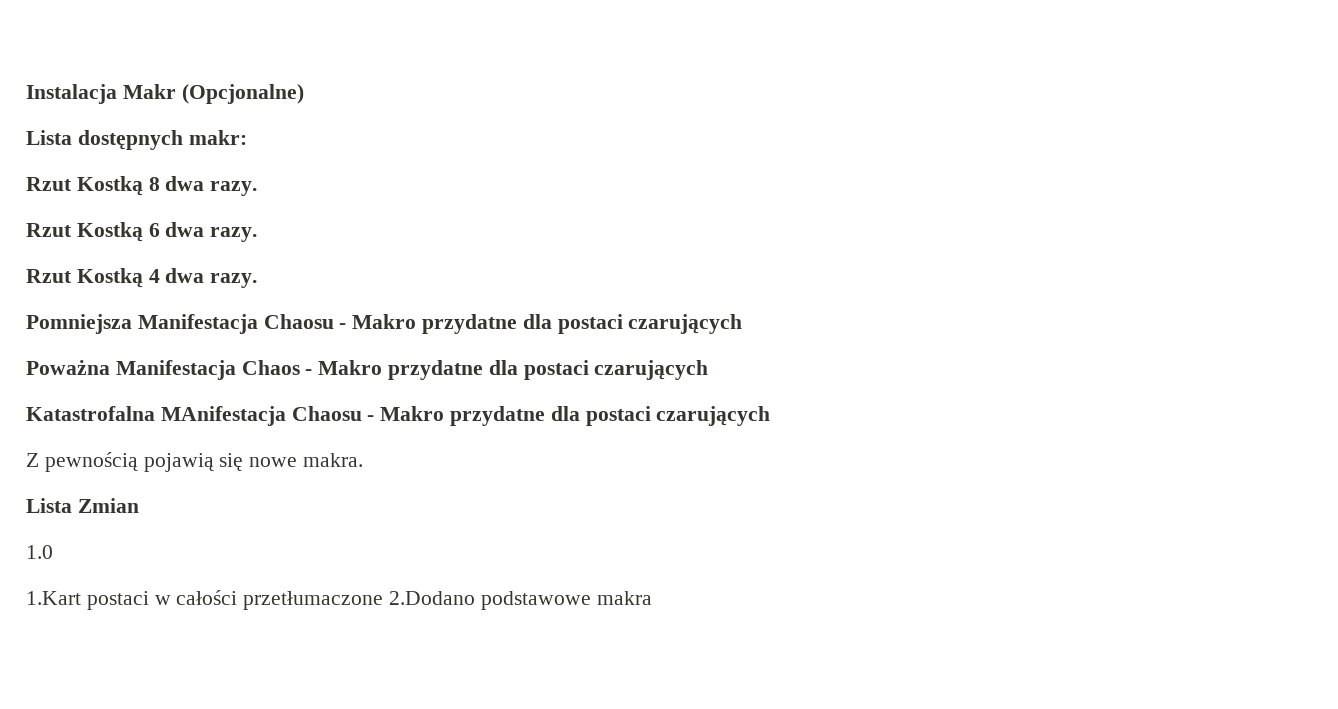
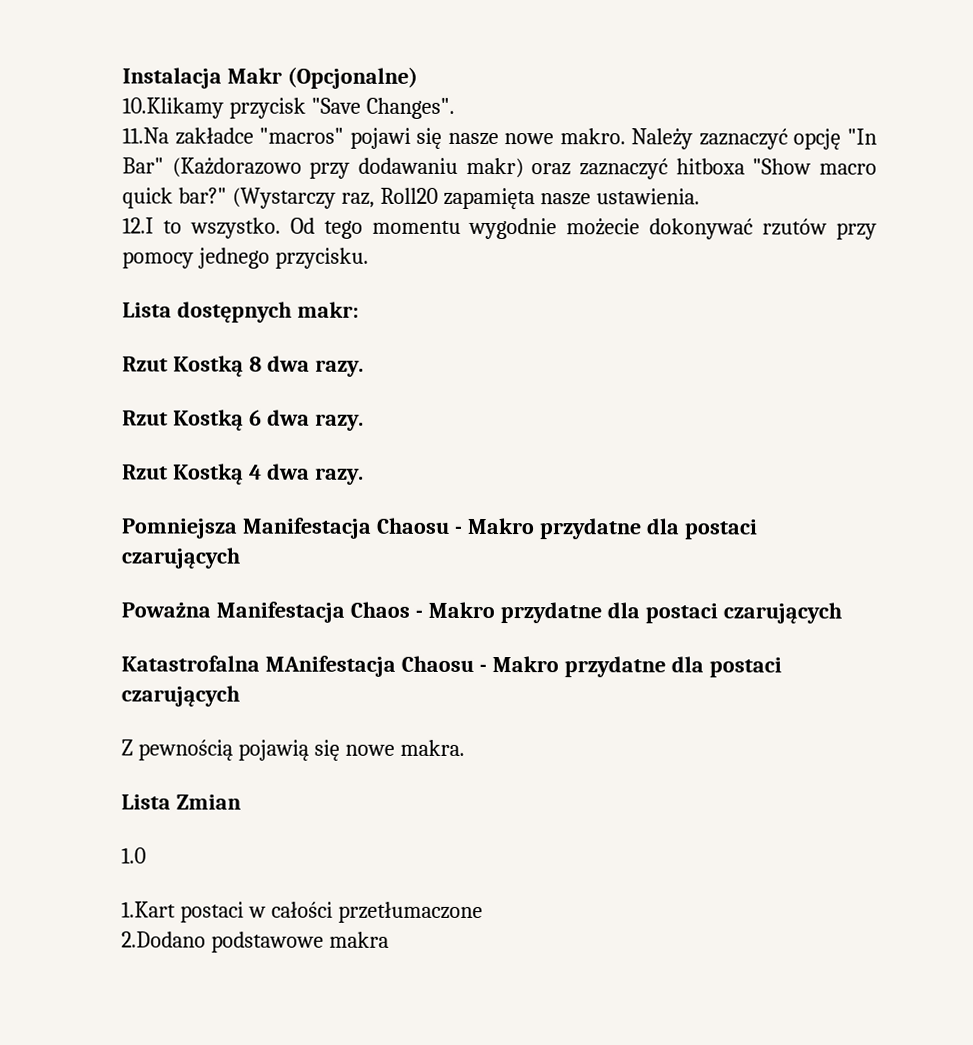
+ 10.Klikamy przycisk "Save Changes".
+ 11.Na zakładce "macros" pojawi się nasze nowe makro. Należy zaznaczyć opcję "In Bar" (Każdorazowo przy dodawaniu makr) oraz zaznaczyć hitboxa "Show macro quick bar?" (Wystarczy raz, Roll20 zapamięta nasze ustawienia.
+ 12.I to wszystko. Od tego momentu wygodnie możecie dokonywać rzutów przy pomocy jednego przycisku.
- 1.Kart postaci w całości przetłumaczone 2.Dodano podstawowe makra
+ 1.Kart postaci w całości przetłumaczone
+ 2.Dodano podstawowe makra

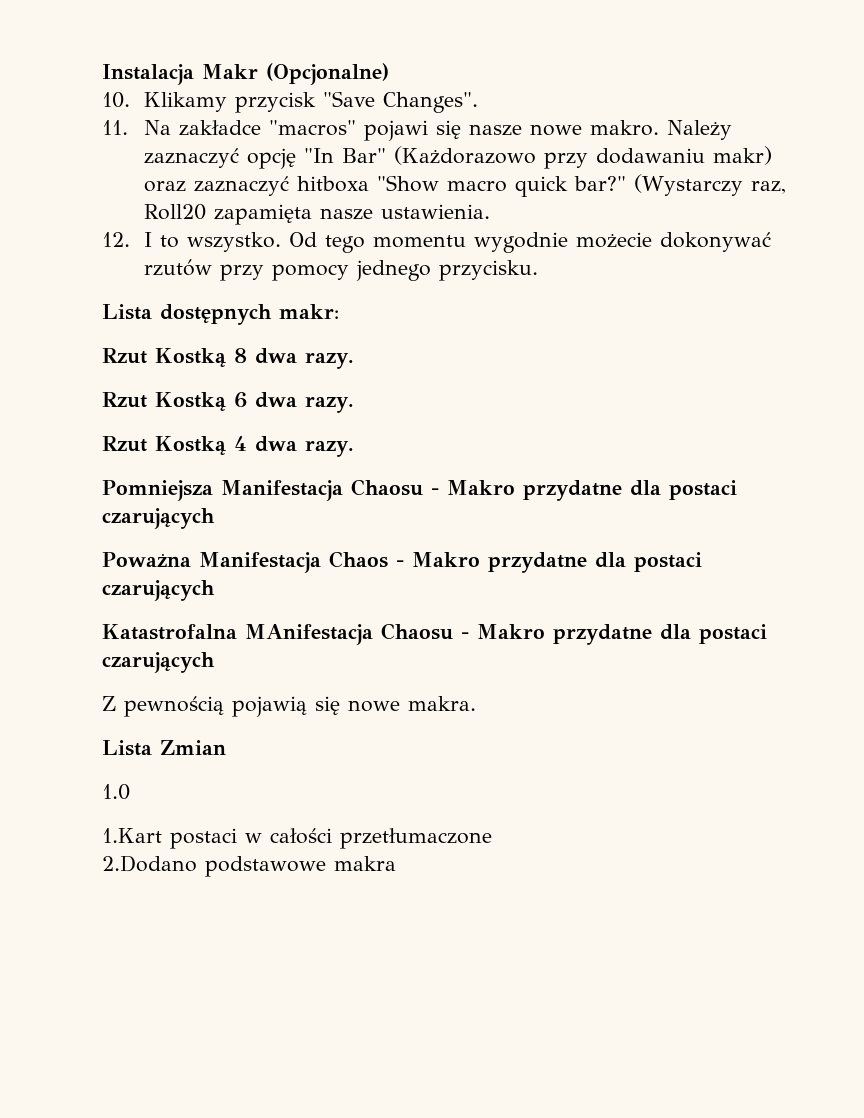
- 10.Klikamy przycisk "Save Changes".
+ 10. Klikamy przycisk "Save Changes".
- 11.Na zakładce "macros" pojawi się nasze nowe makro.
+ 11. Na zakładce "macros" pojawi się nasze nowe makro.
- 12.I to wszystko.
+ 12. I to wszystko.

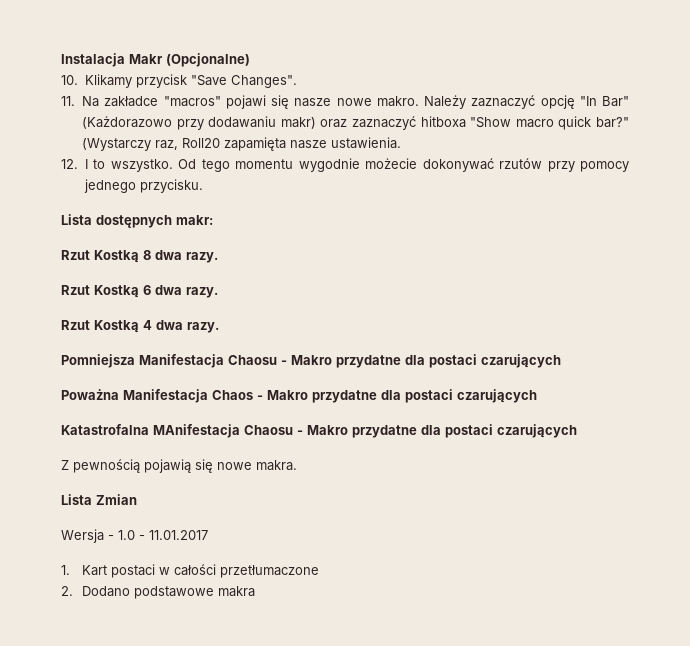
- 1.0
- 1.Kart postaci w całości przetłumaczone
+ Wersja - 1.0 - 11.01.2017
+ 1. Kart postaci w całości przetłumaczone
- 2.Dodano podstawowe makra
+ 2. Dodano podstawowe makra

